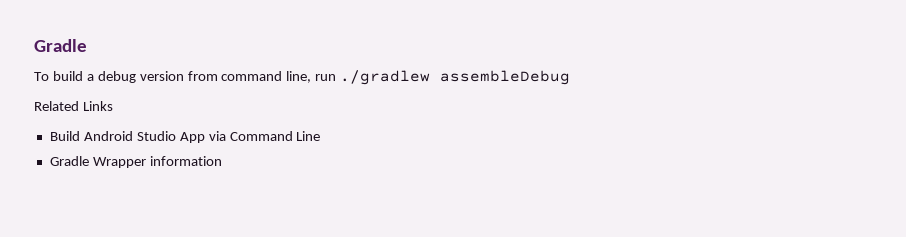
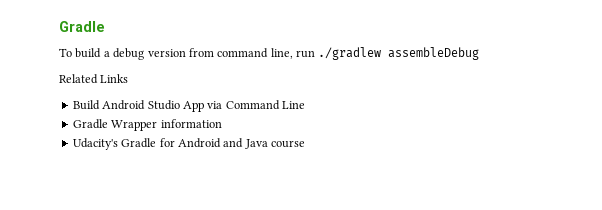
+ Udacity's Gradle for Android and Java course

